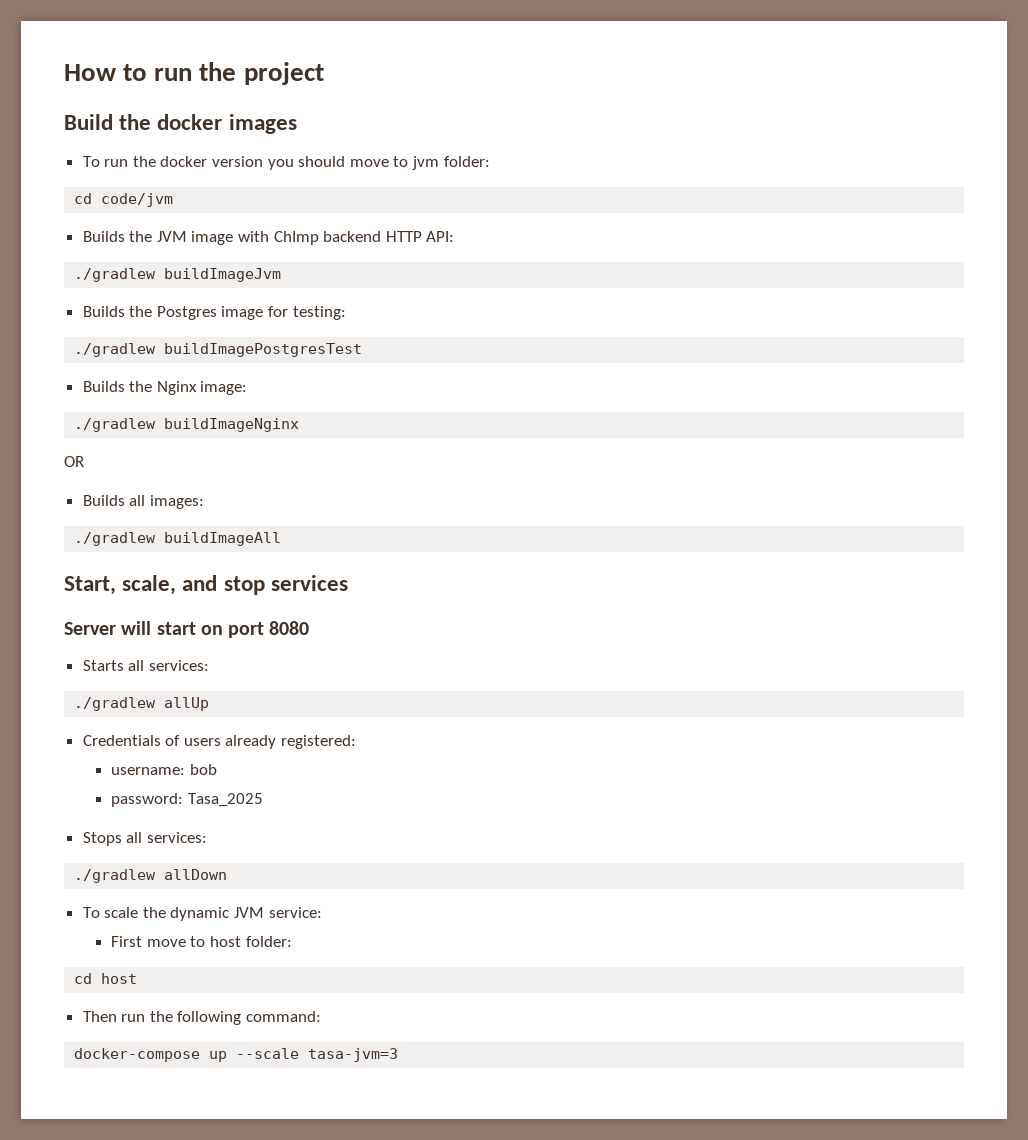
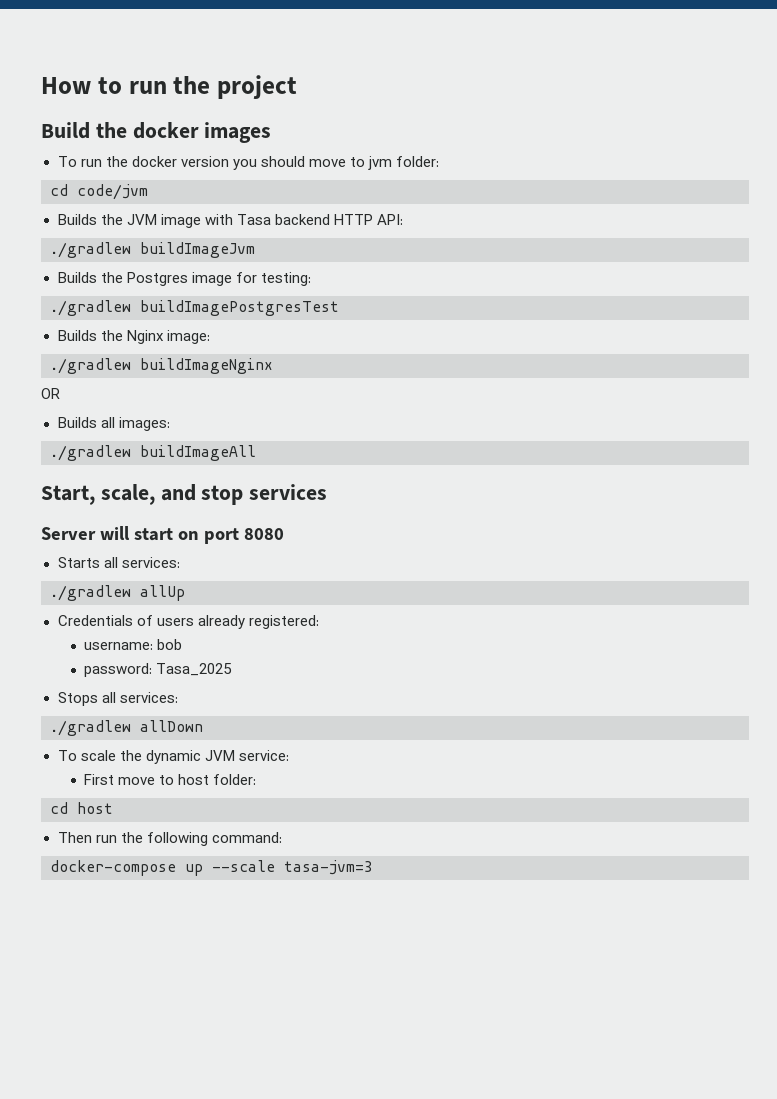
- Builds the JVM image with ChImp backend HTTP API:
+ Builds the JVM image with Tasa backend HTTP API:

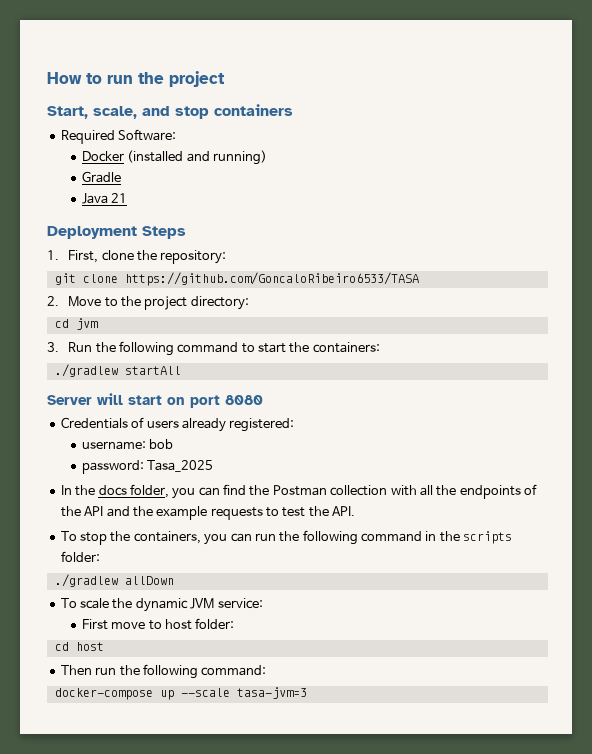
- Build the docker images
- To run the docker version you should move to jvm folder:
- cd code/jvm
- Builds the JVM image with Tasa backend HTTP API:
- ./gradlew buildImageJvm
- Builds the Postgres image for testing:
- ./gradlew buildImagePostgresTest
- Builds the Nginx image:
- ./gradlew buildImageNginx
- OR
- Builds all images:
- ./gradlew buildImageAll
- Start, scale, and stop services
+ Start, scale, and stop containers
+ Required Software:
+ Docker (installed and running)
+ Gradle
+ Java 21
+ Deployment Steps
+ 1. First, clone the repository:
+ git clone https://github.com/GoncaloRibeiro6533/TASA
+ 2. Move to the project directory:
+ cd jvm
+ 3. Run the following command to start the containers:
+ ./gradlew startAll
- Starts all services:
- ./gradlew allUp
- Stops all services:
+ In the docs folder, you can find the Postman collection with all the endpoints of the API and the example requests to test the API.
+ To stop the containers, you can run the following command in the scripts folder:

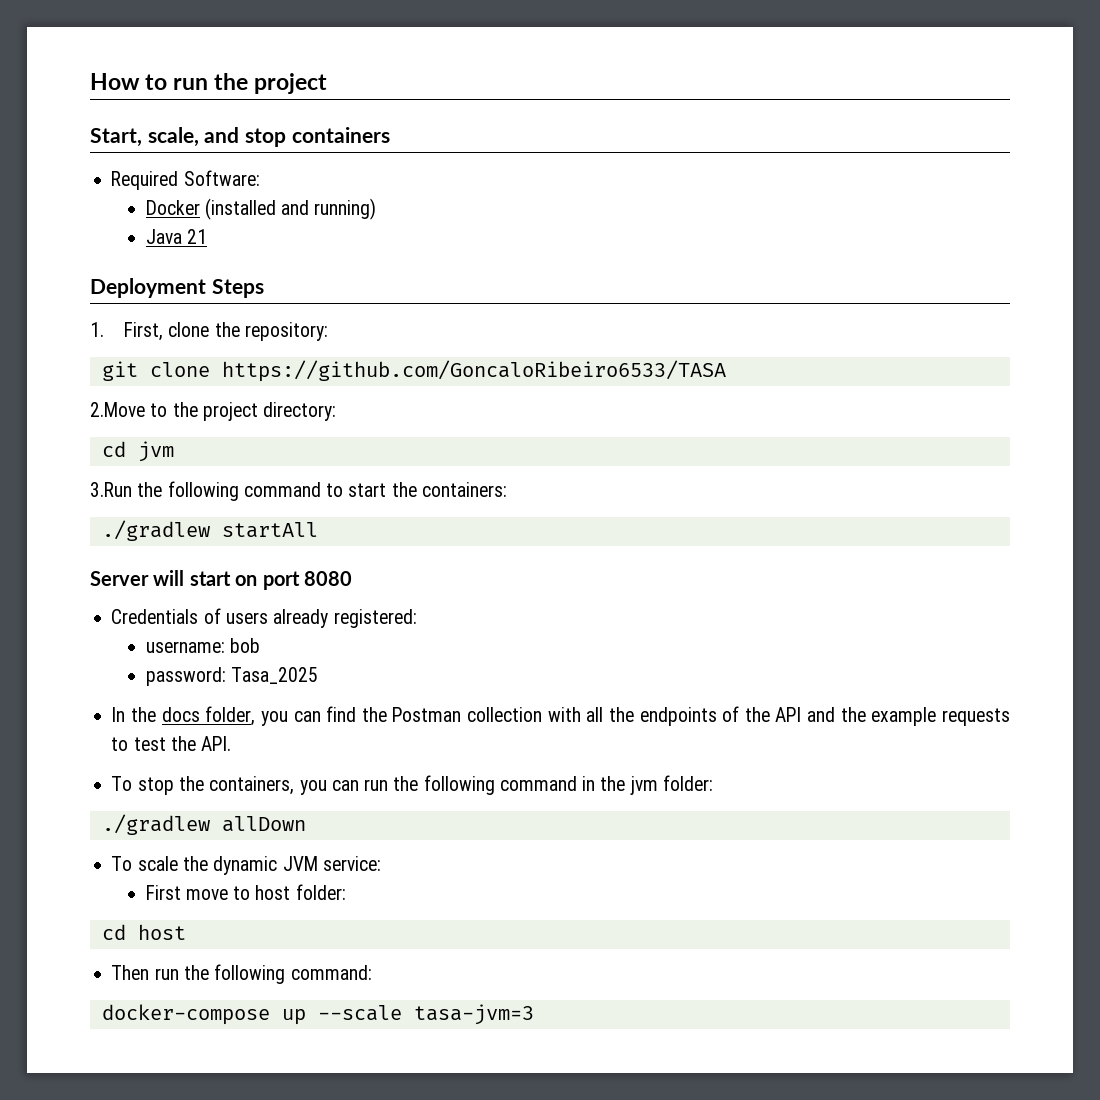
- Gradle
- 2. Move to the project directory:
+ 2.Move to the project directory:
- 3. Run the following command to start the containers:
+ 3.Run the following command to start the containers:
- To stop the containers, you can run the following command in the scripts folder:
+ To stop the containers, you can run the following command in the jvm folder:

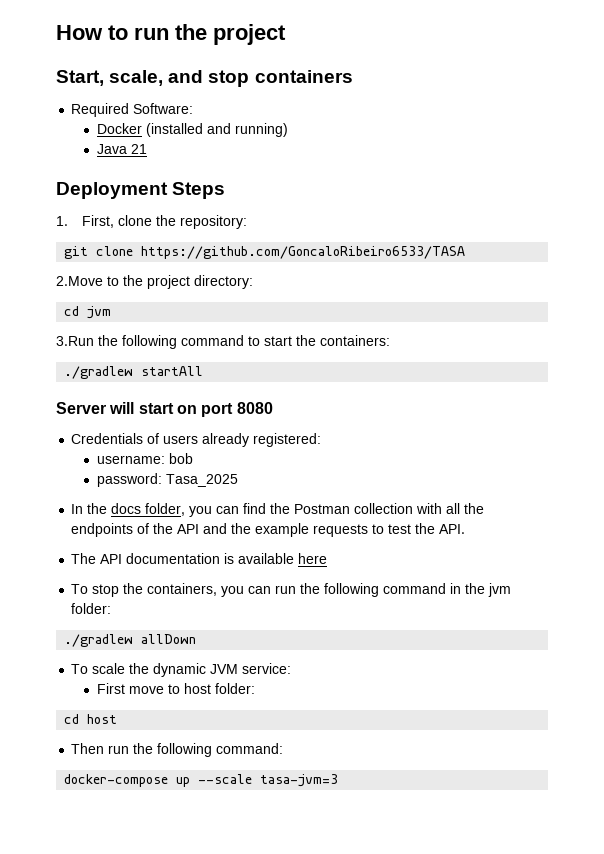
+ The API documentation is available here

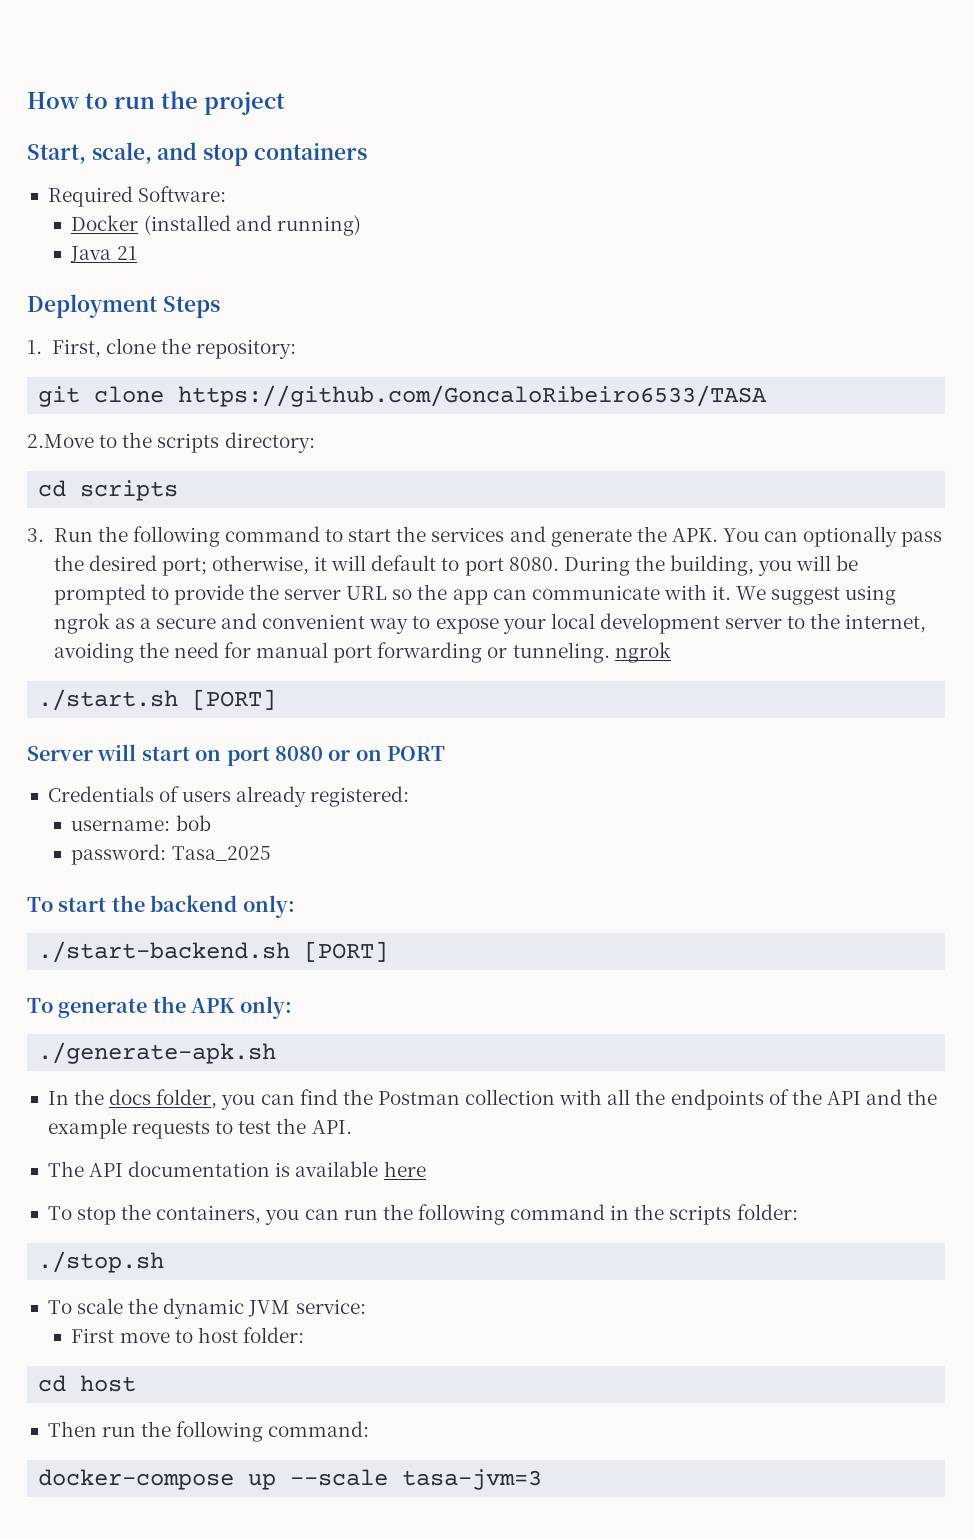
- 2.Move to the project directory:
+ 2.Move to the scripts directory:
- cd jvm
- 3.Run the following command to start the containers:
- ./gradlew startAll
+ cd scripts
+ 3. Run the following command to start the services and generate the APK. You can optionally pass the desired port; otherwise, it will default to port 8080. During the building, you will be prompted to provide the server URL so the app can communicate with it. We suggest using ngrok as a secure and convenient way to expose your local development server to the internet, avoiding the need for manual port forwarding or tunneling. ngrok
+ ./start.sh [PORT]
- Server will start on port 8080
+ Server will start on port 8080 or on PORT
+ To start the backend only:
+ ./start-backend.sh [PORT]
+ To generate the APK only:
+ ./generate-apk.sh
- To stop the containers, you can run the following command in the jvm folder:
- ./gradlew allDown
+ To stop the containers, you can run the following command in the scripts folder:
+ ./stop.sh

